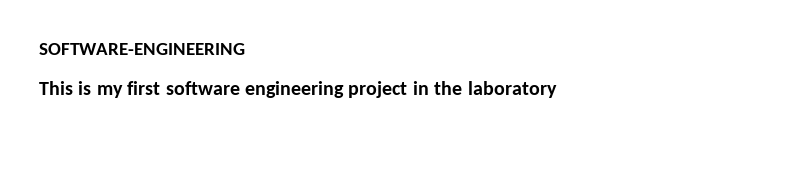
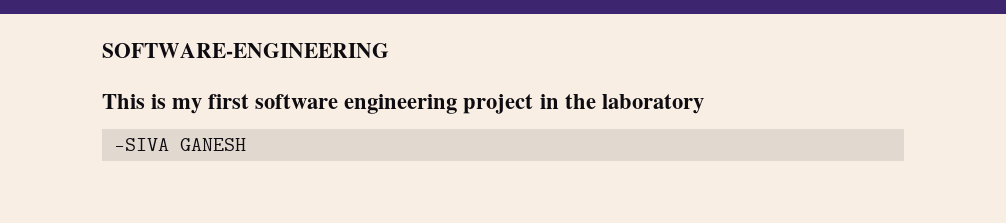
+ -SIVA GANESH

